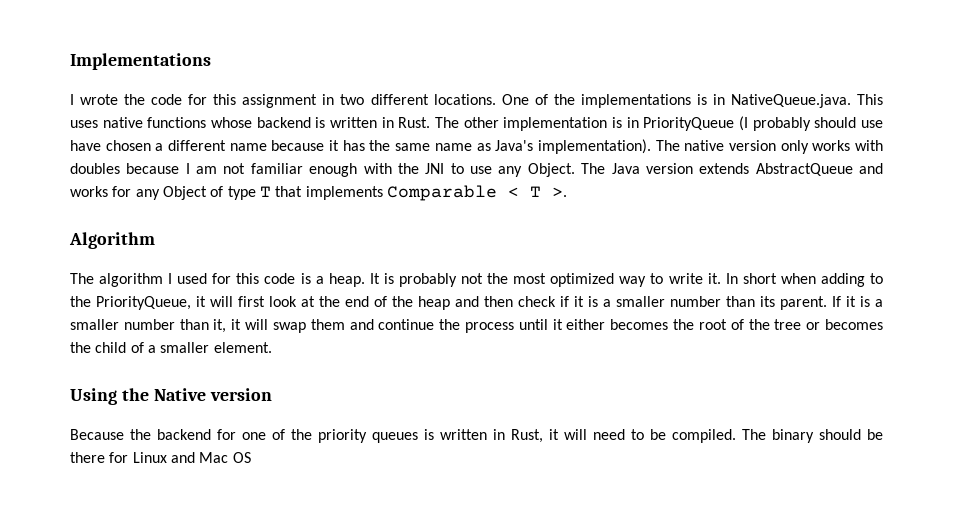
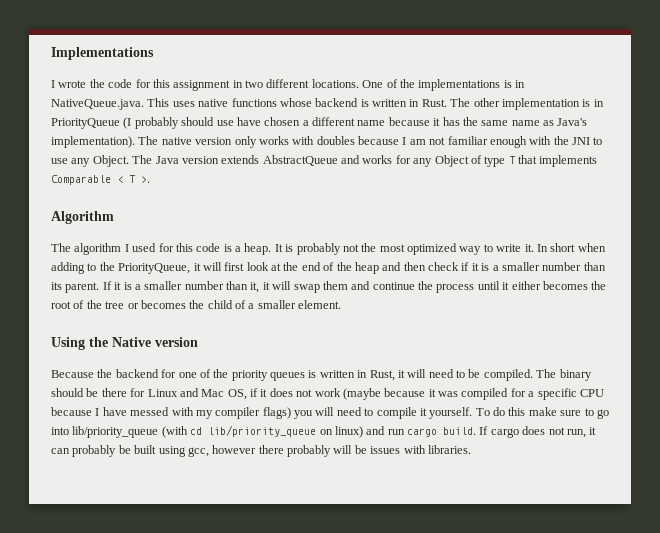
- The binary should be there for Linux and Mac OS
+ The binary should be there for Linux and Mac OS, if it does not work (maybe because it was compiled for a specific CPU because I have messed with my compiler flags) you will need to compile it yourself. To do this make sure to go into lib/priority_queue (with cd lib/priority_queue on linux) and run cargo build. If cargo does not run, it can probably be built using gcc, however there probably will be issues with libraries.

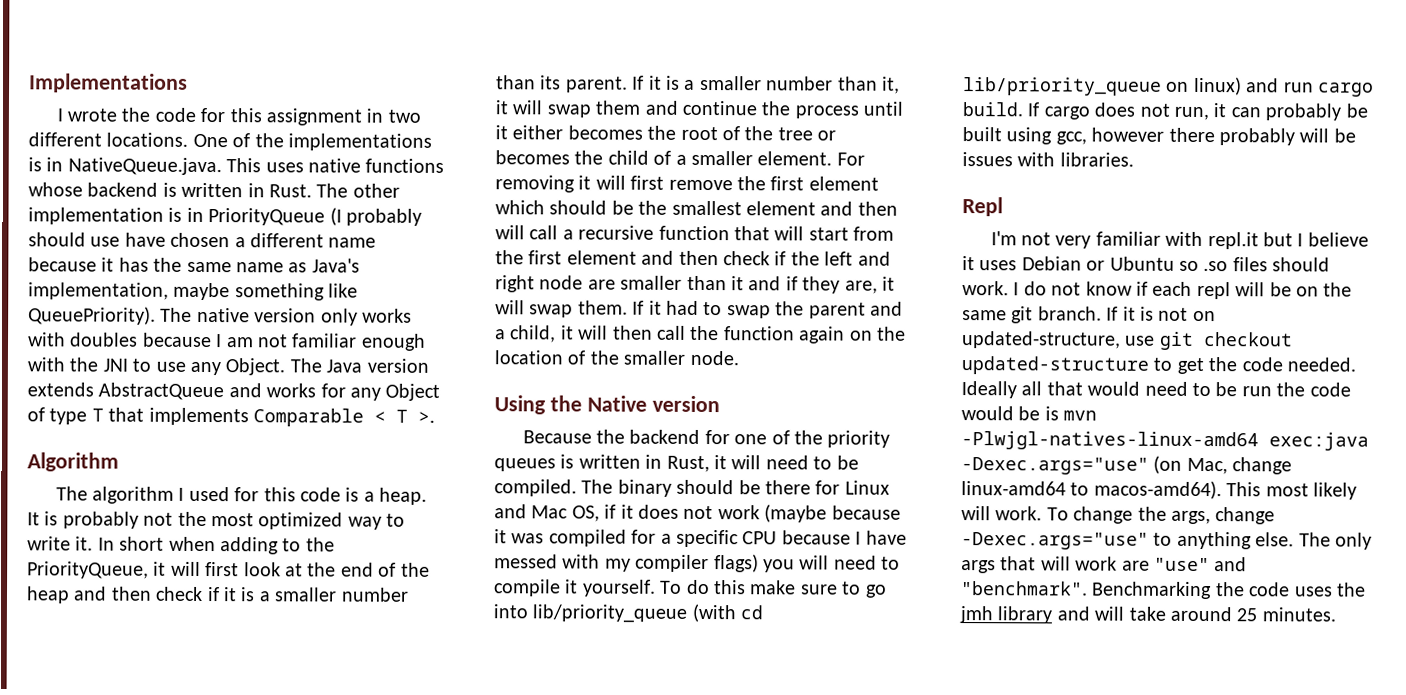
- The other implementation is in PriorityQueue (I probably should use have chosen a different name because it has the same name as Java's implementation).
+ The other implementation is in PriorityQueue (I probably should use have chosen a different name because it has the same name as Java's implementation, maybe something like QueuePriority).
+ For removing it will first remove the first element which should be the smallest element and then will call a recursive function that will start from the first element and then check if the left and right node are smaller than it and if they are, it will swap them. If it had to swap the parent and a child, it will then call the function again on the location of the smaller node.
+ Repl
+ I'm not very familiar with repl.it but I believe it uses Debian or Ubuntu so .so files should work. I do not know if each repl will be on the same git branch. If it is not on updated-structure, use git checkout updated-structure to get the code needed. Ideally all that would need to be run the code would be is mvn -Plwjgl-natives-linux-amd64 exec:java -Dexec.args="use" (on Mac, change linux-amd64 to macos-amd64). This most likely will work. To change the args, change -Dexec.args="use" to anything else. The only args that will work are "use" and "benchmark". Benchmarking the code uses the jmh library and will take around 25 minutes.

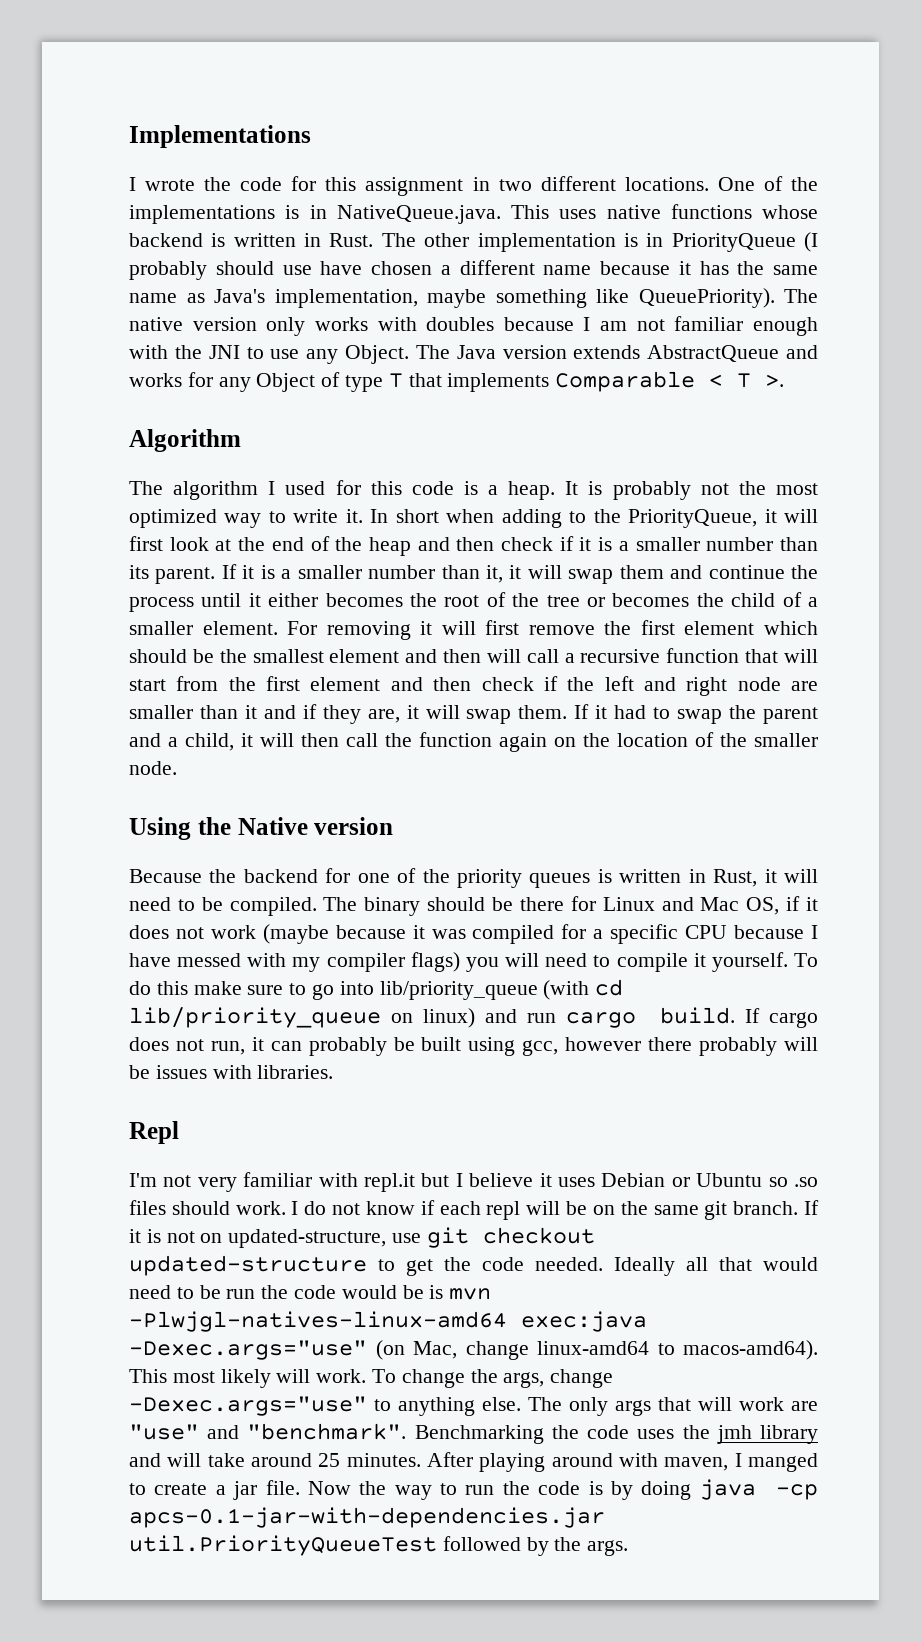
+ After playing around with maven, I manged to create a jar file. Now the way to run the code is by doing java -cp apcs-0.1-jar-with-dependencies.jar util.PriorityQueueTest followed by the args.

